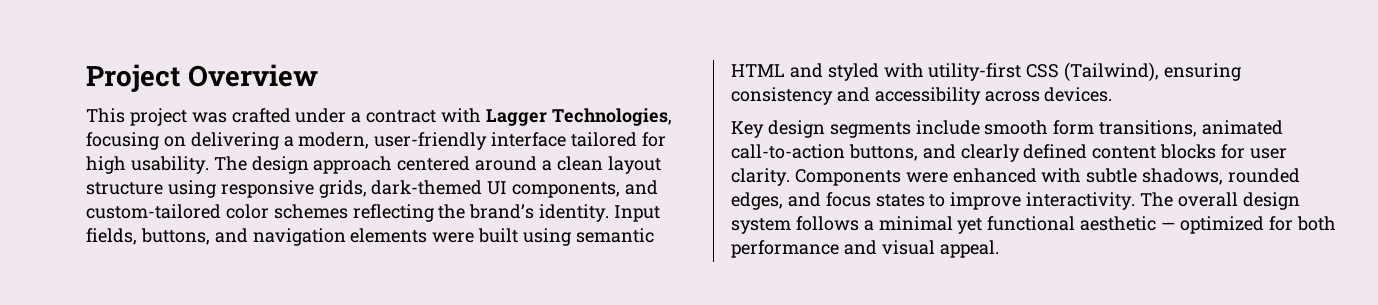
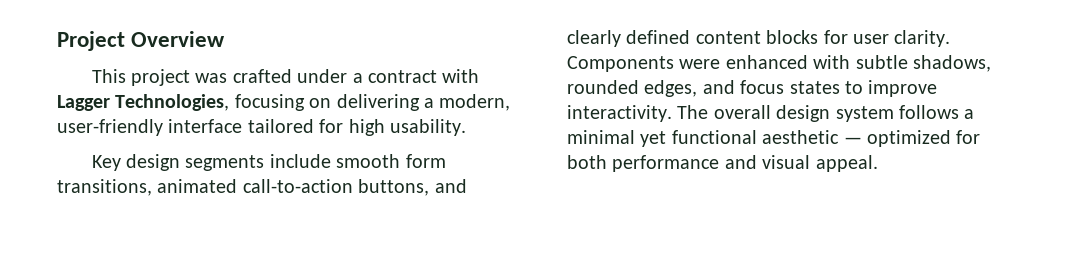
- The design approach centered around a clean layout structure using responsive grids, dark-themed UI components, and custom-tailored color schemes reflecting the brand’s identity. Input fields, buttons, and navigation elements were built using semantic HTML and styled with utility-first CSS (Tailwind), ensuring consistency and accessibility across devices.

